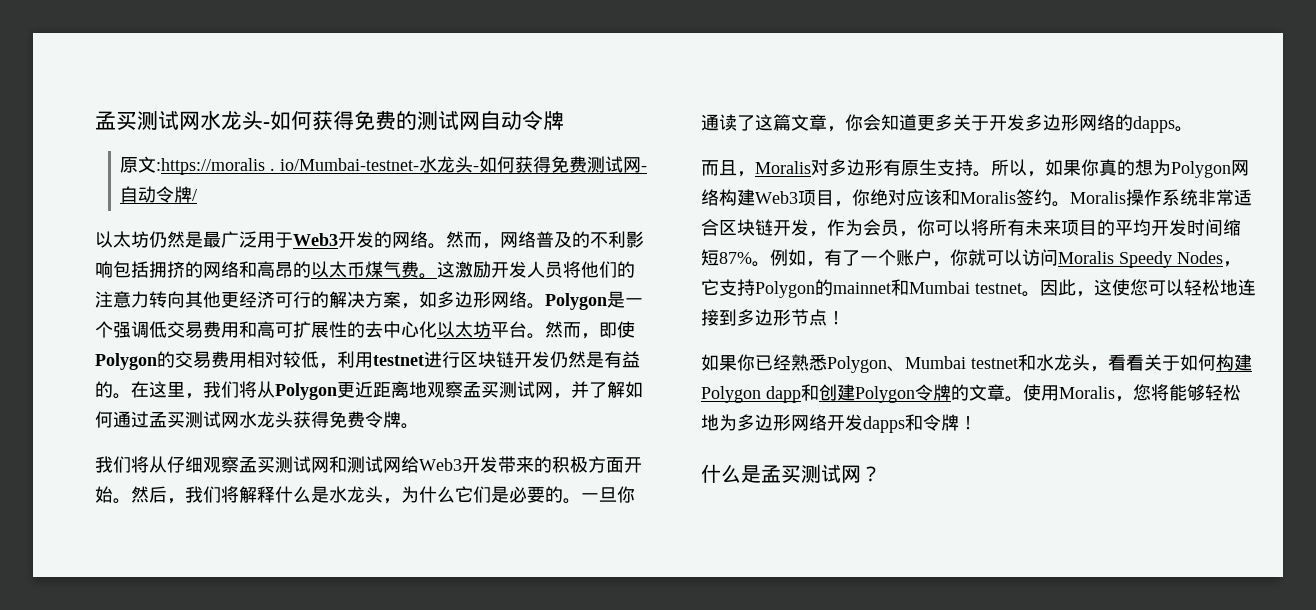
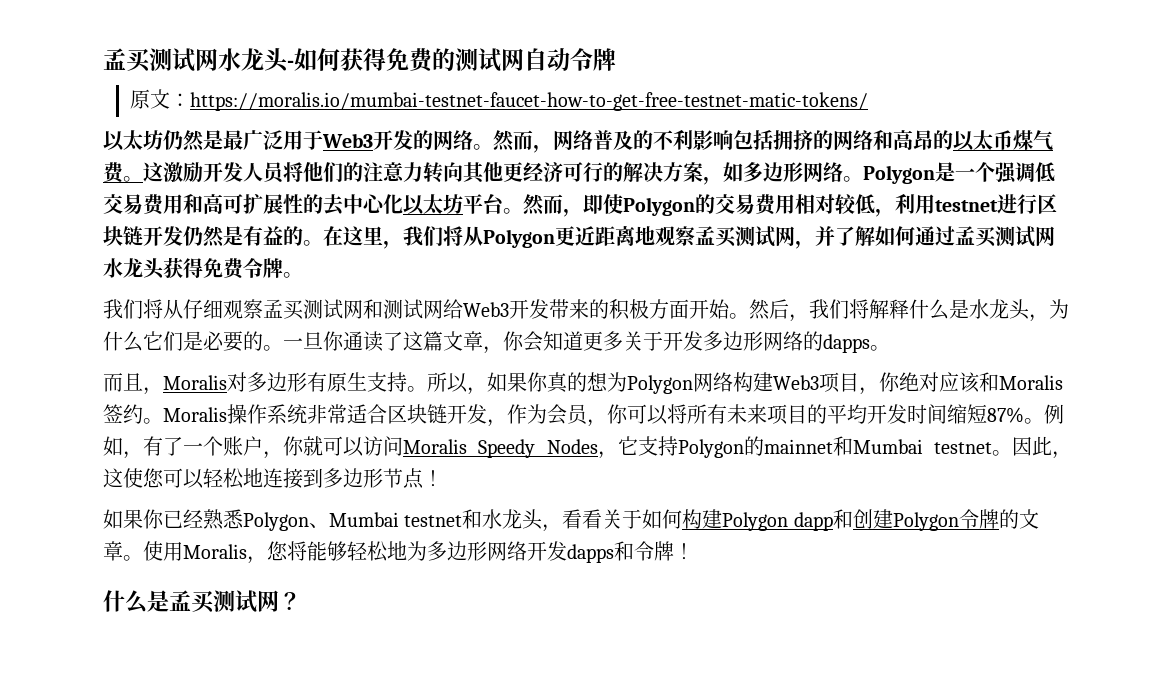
- 原文:https://moralis . io/Mumbai-testnet-水龙头-如何获得免费测试网-自动令牌/
+ 原文：https://moralis.io/mumbai-testnet-faucet-how-to-get-free-testnet-matic-tokens/

